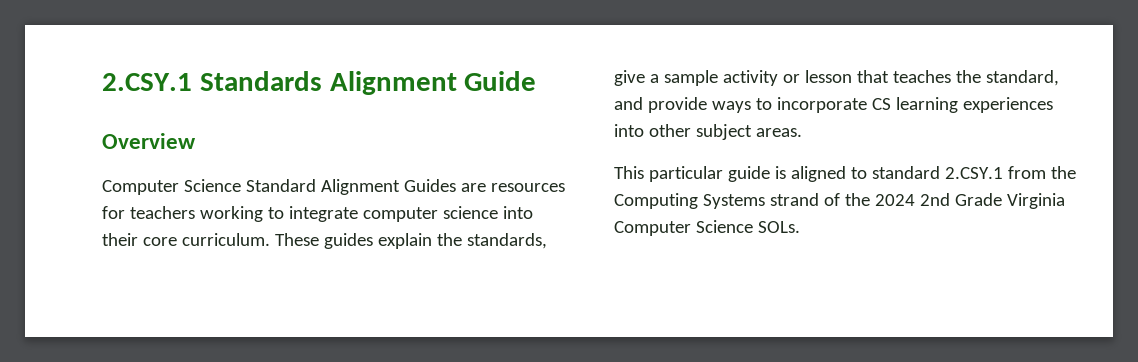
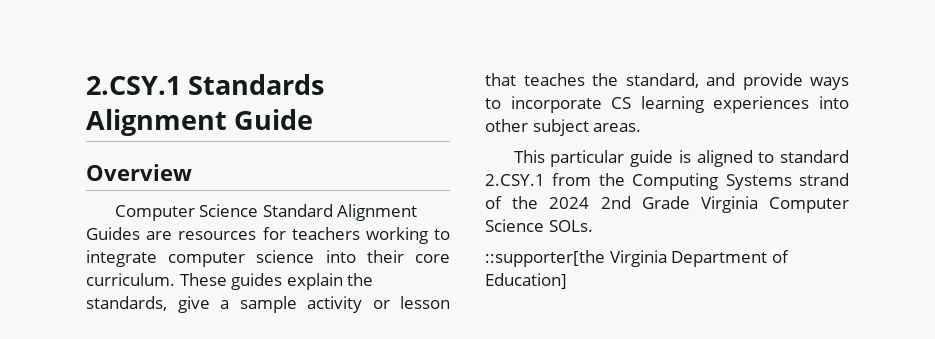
+ ::supporter[the Virginia Department of Education]

